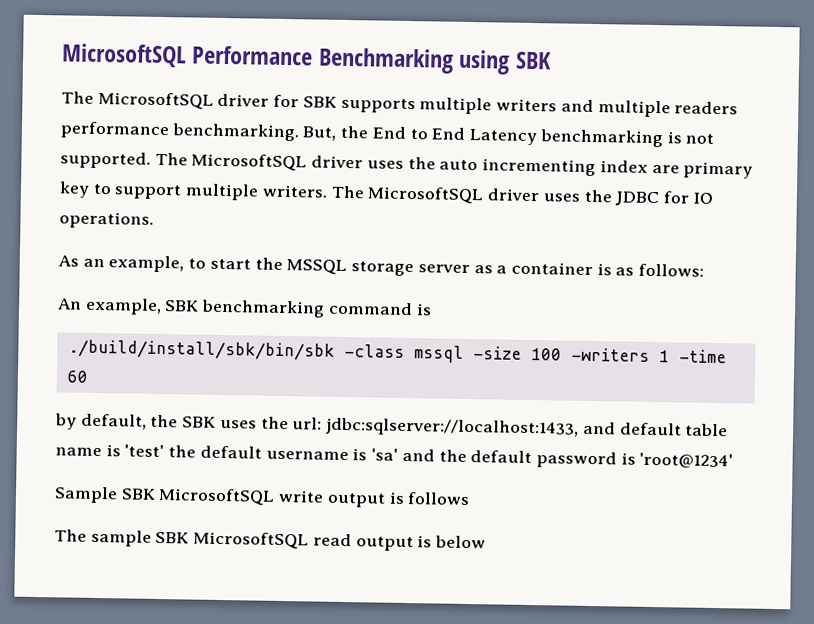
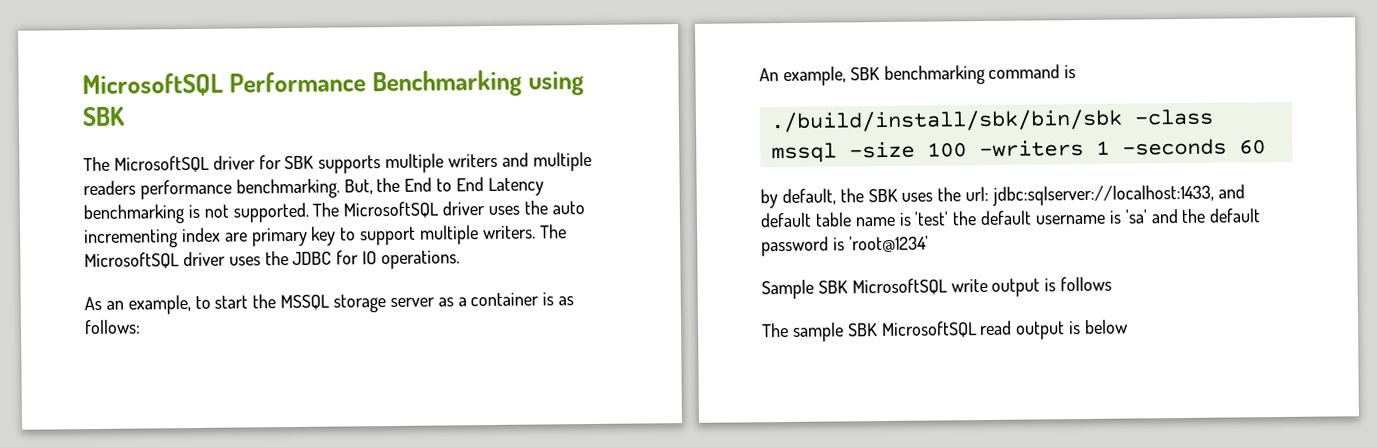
- ./build/install/sbk/bin/sbk -class mssql -size 100 -writers 1 -time 60
+ ./build/install/sbk/bin/sbk -class mssql -size 100 -writers 1 -seconds 60

